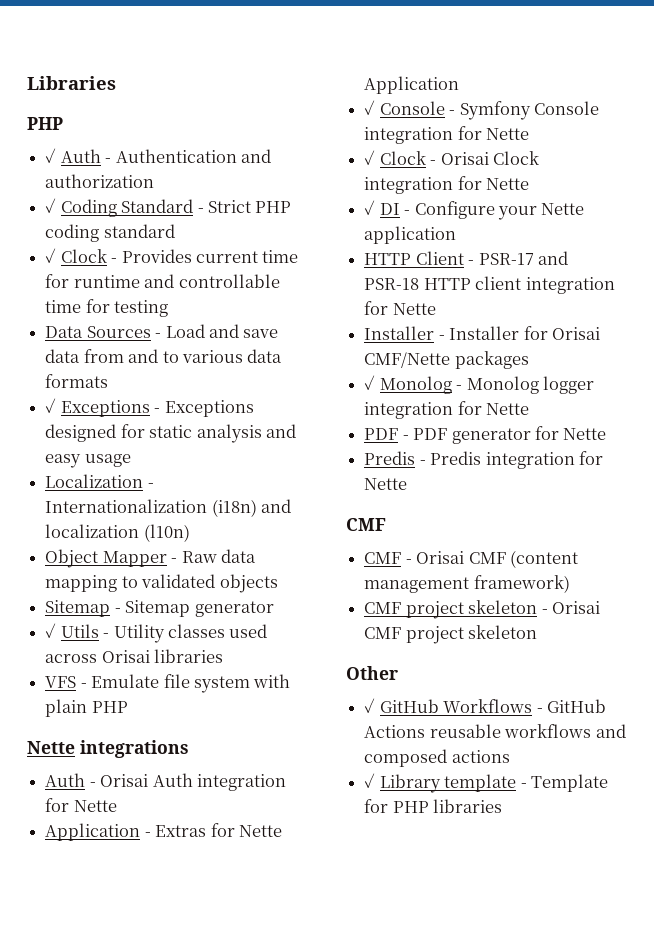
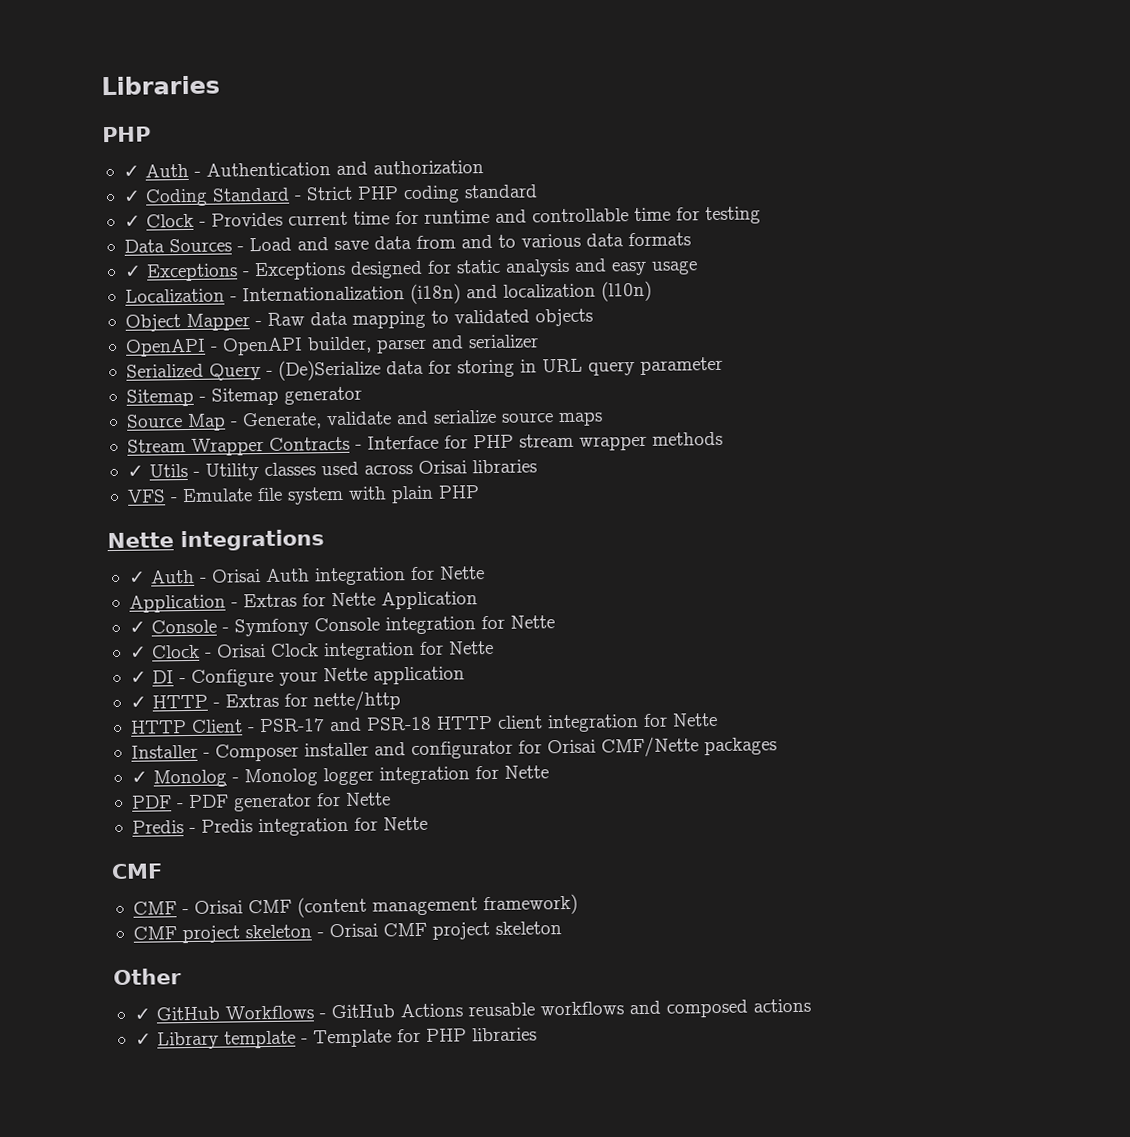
+ OpenAPI - OpenAPI builder, parser and serializer
+ Serialized Query - (De)Serialize data for storing in URL query parameter
  Sitemap - Sitemap generator
+ Source Map - Generate, validate and serialize source maps
+ Stream Wrapper Contracts - Interface for PHP stream wrapper methods
- Auth - Orisai Auth integration for Nette
+ ✓ Auth - Orisai Auth integration for Nette
+ ✓ HTTP - Extras for nette/http
- Installer - Installer for Orisai CMF/Nette packages
+ Installer - Composer installer and configurator for Orisai CMF/Nette packages

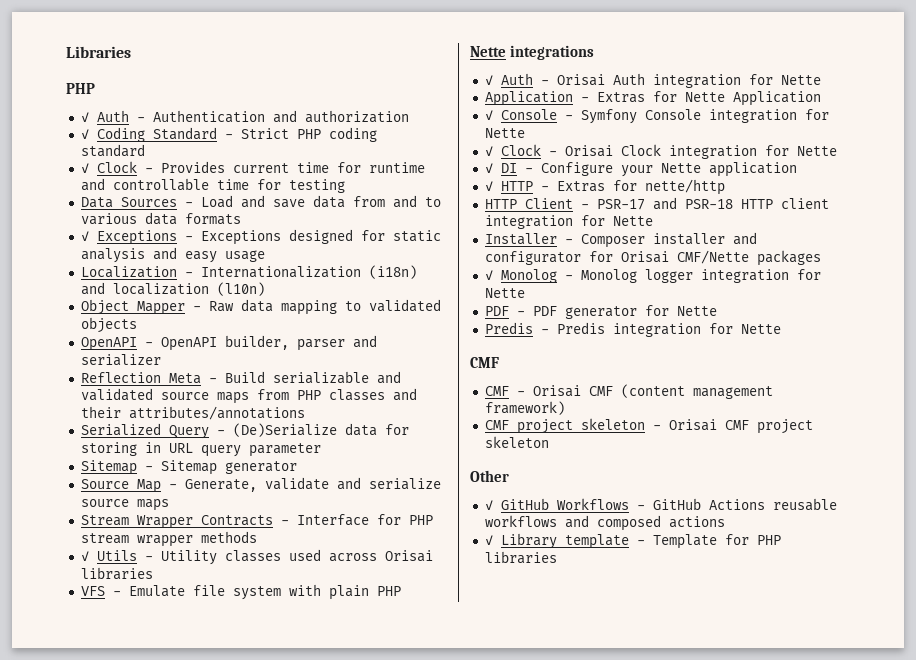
+ Reflection Meta - Build serializable and validated source maps from PHP classes and their attributes/annotations

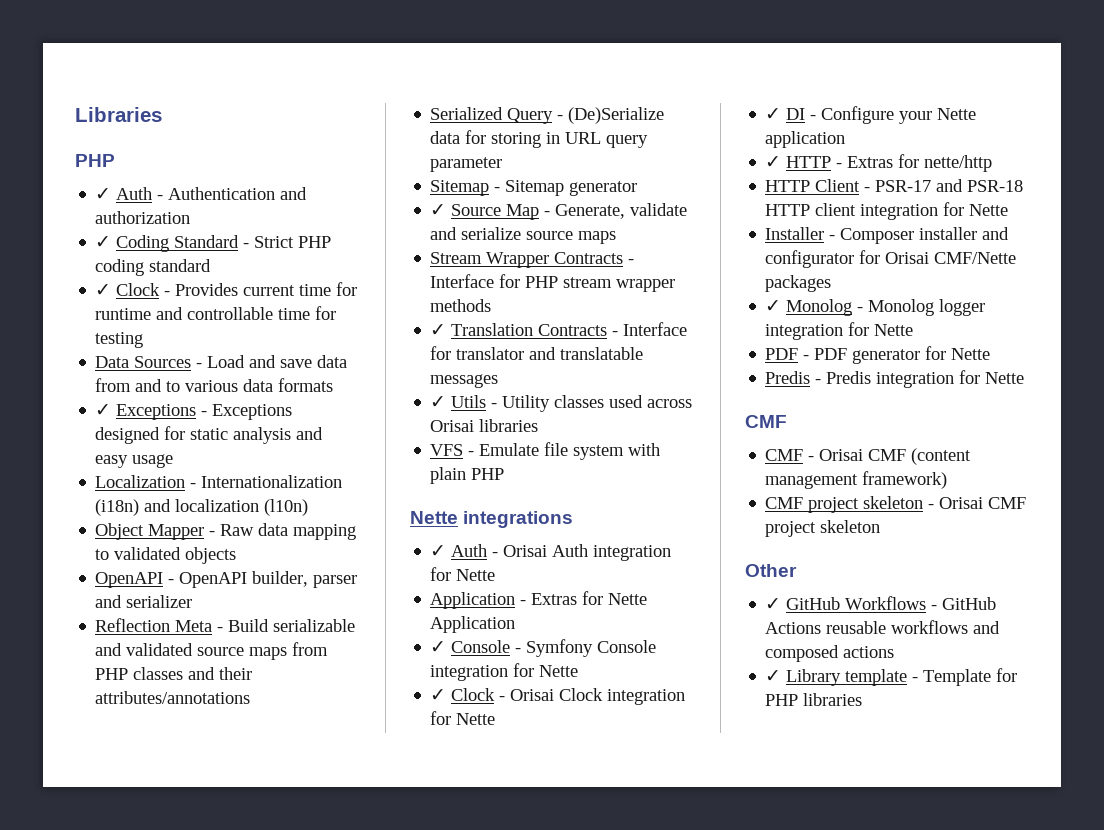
- Source Map - Generate, validate and serialize source maps
+ ✓ Source Map - Generate, validate and serialize source maps
+ ✓ Translation Contracts - Interface for translator and translatable messages

